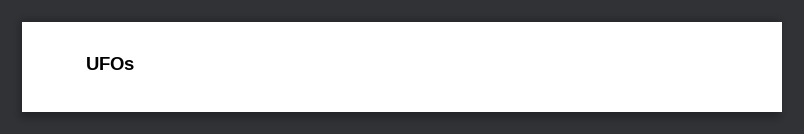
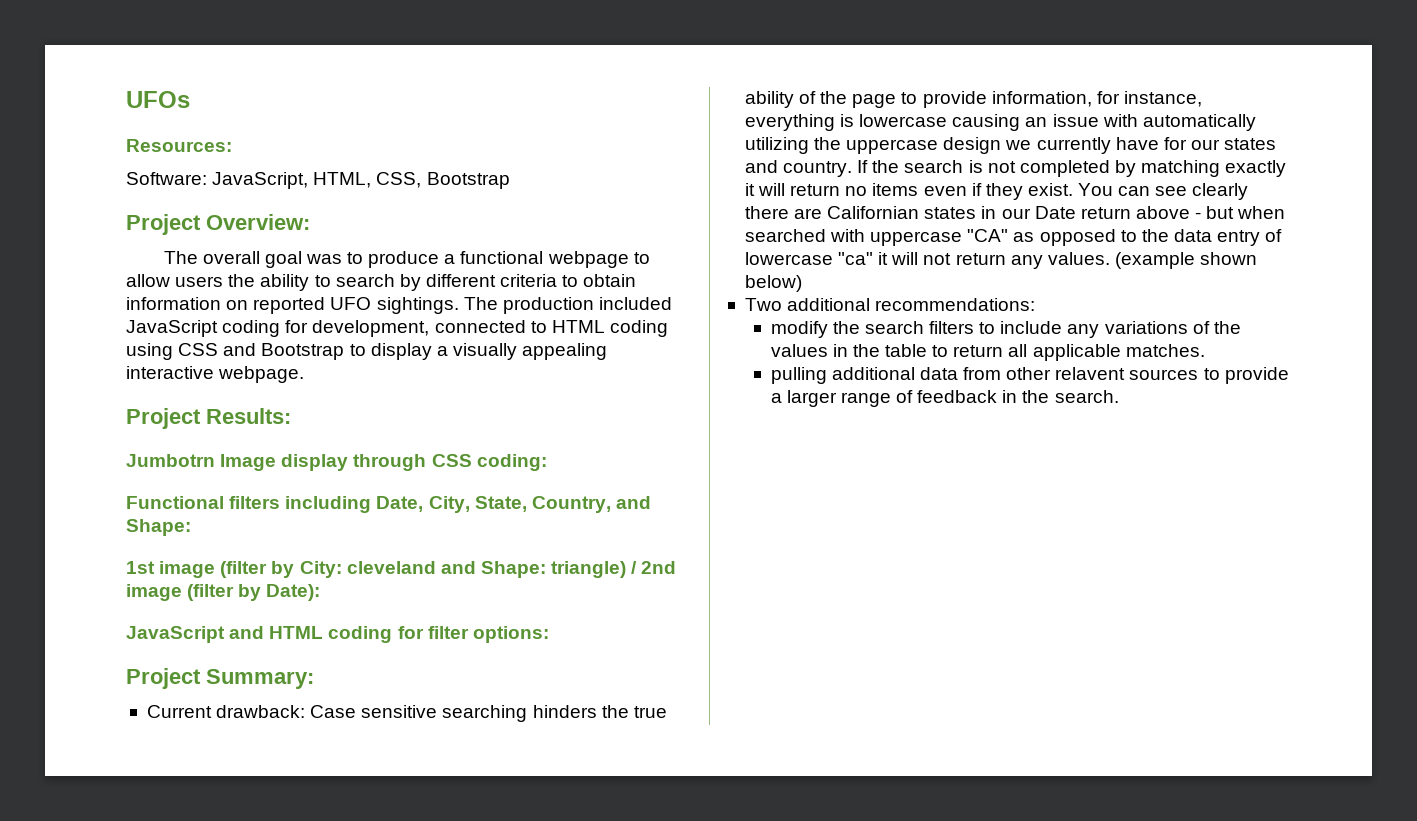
+ Resources:
+ Software: JavaScript, HTML, CSS, Bootstrap
+ Project Overview:
+ The overall goal was to produce a functional webpage to allow users the ability to search by different criteria to obtain information on reported UFO sightings. The production included JavaScript coding for development, connected to HTML coding using CSS and Bootstrap to display a visually appealing interactive webpage.
+ Project Results:
+ Jumbotrn Image display through CSS coding:
+ Functional filters including Date, City, State, Country, and Shape:
+ 1st image (filter by City: cleveland and Shape: triangle) / 2nd image (filter by Date):
+ JavaScript and HTML coding for filter options:
+ Project Summary:
+ Current drawback: Case sensitive searching hinders the true ability of the page to provide information, for instance, everything is lowercase causing an issue with automatically utilizing the uppercase design we currently have for our states and country. If the search is not completed by matching exactly it will return no items even if they exist. You can see clearly there are Californian states in our Date return above - but when searched with uppercase "CA" as opposed to the data entry of lowercase "ca" it will not return any values. (example shown below)
+ Two additional recommendations:
+ modify the search filters to include any variations of the values in the table to return all applicable matches.
+ pulling additional data from other relavent sources to provide a larger range of feedback in the search.

